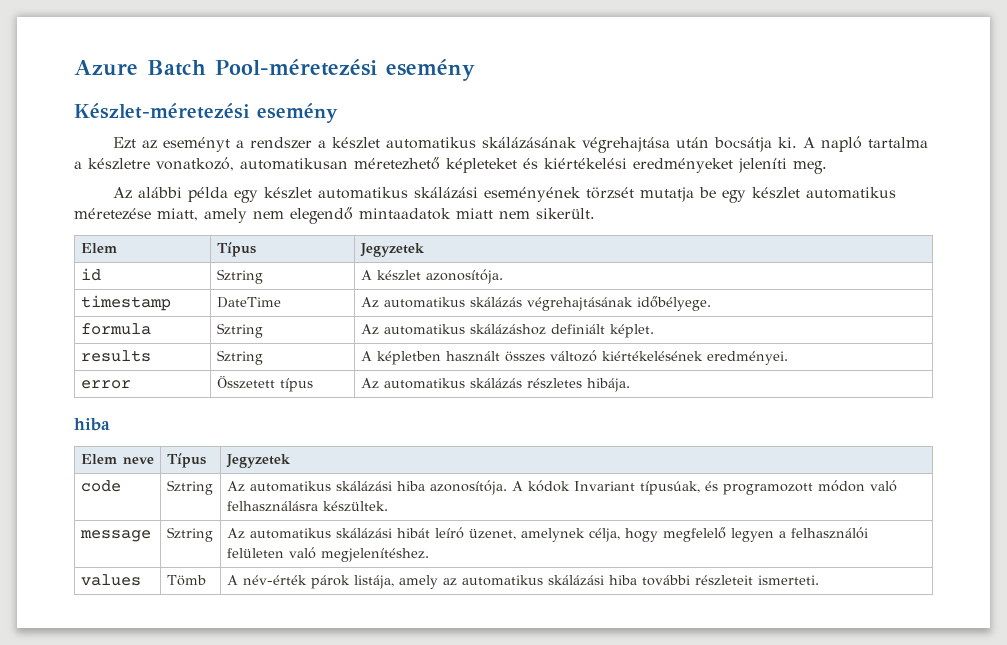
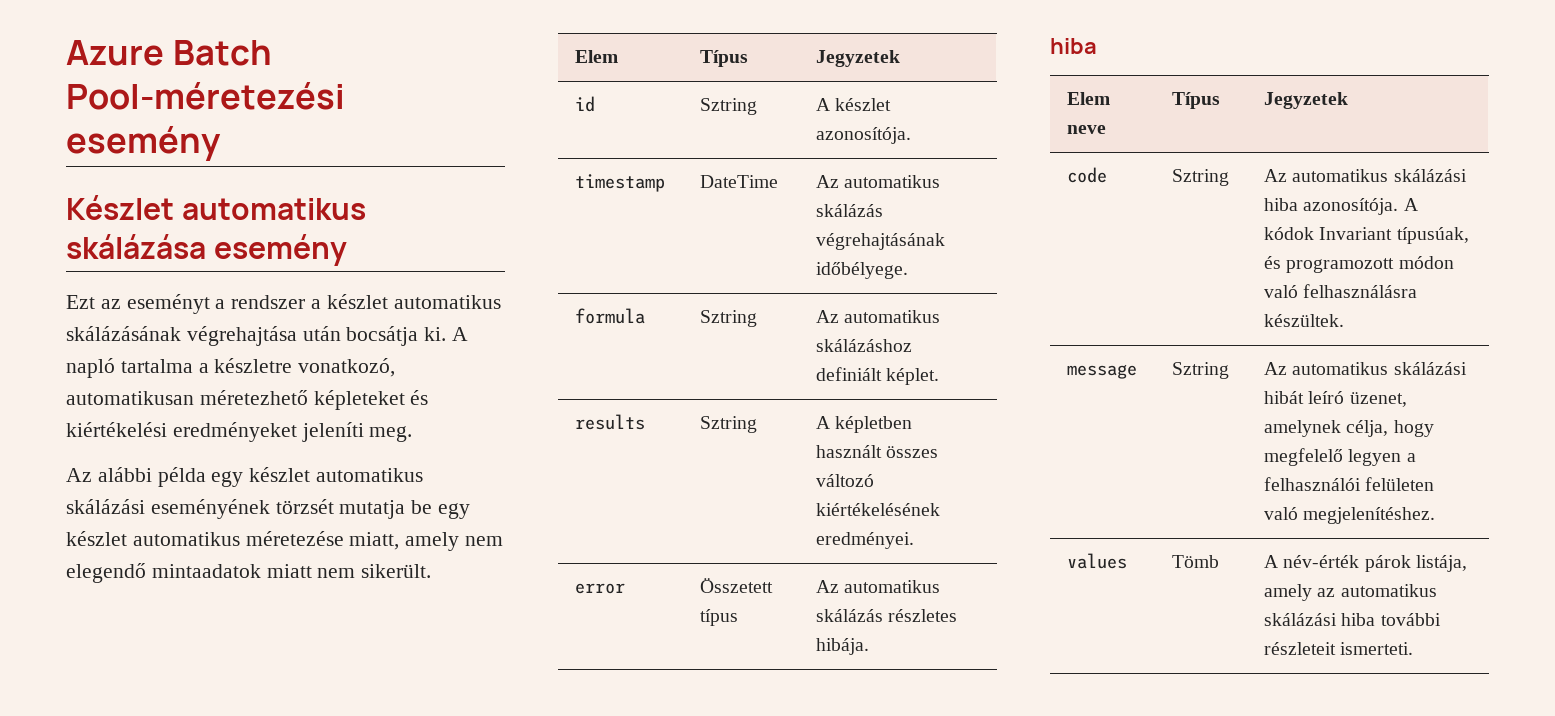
- Készlet-méretezési esemény
+ Készlet automatikus skálázása esemény

